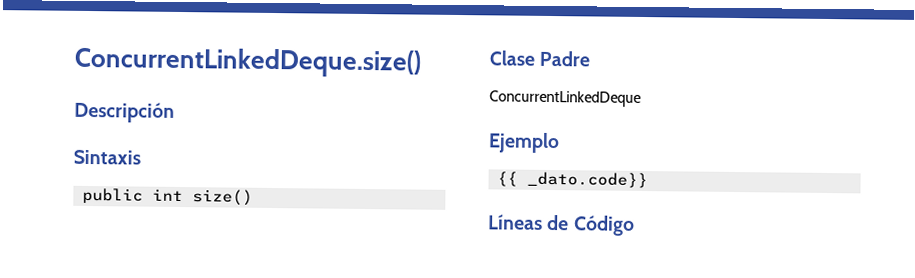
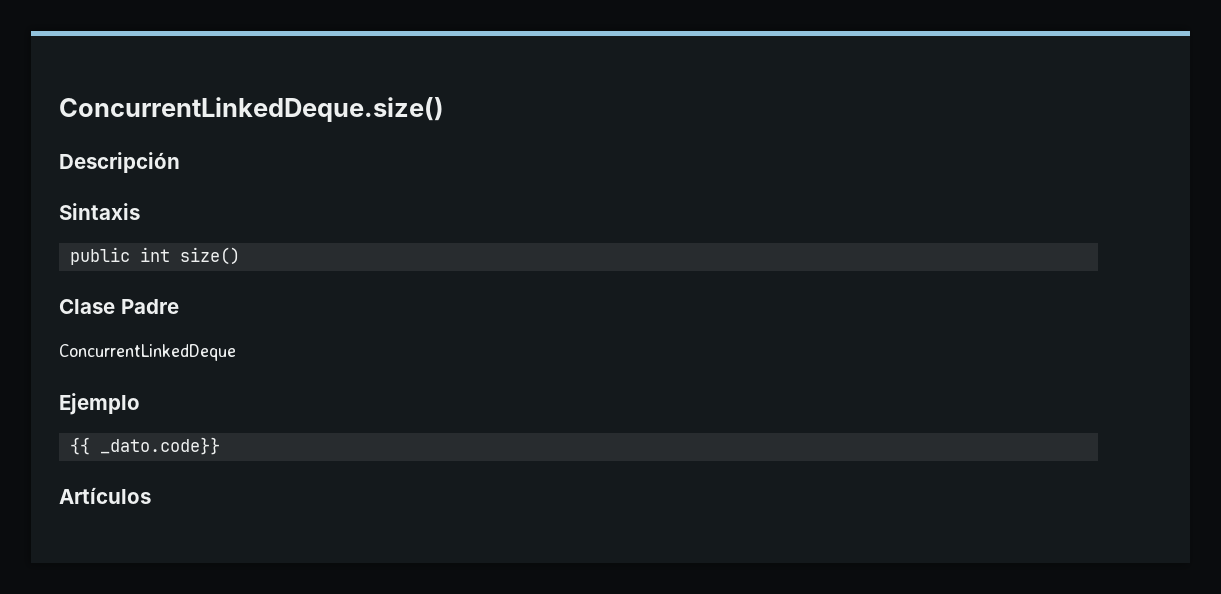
- Líneas de Código
+ Artículos

